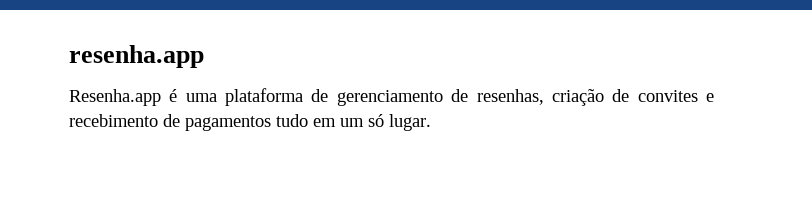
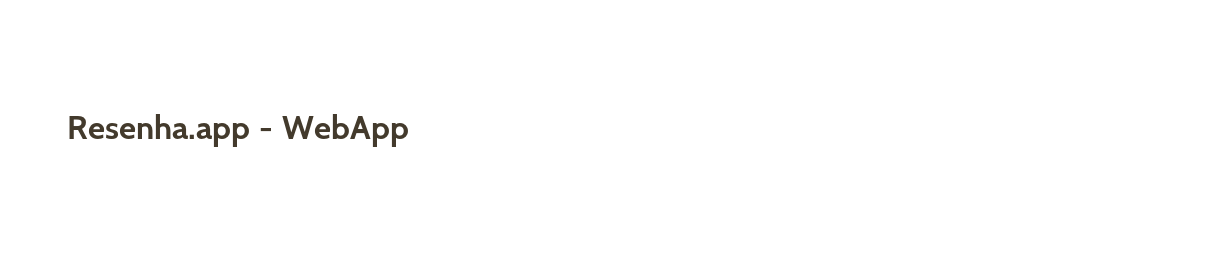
- resenha.app
- Resenha.app é uma plataforma de gerenciamento de resenhas, criação de convites e recebimento de pagamentos tudo em um só lugar.
+ Resenha.app - WebApp

